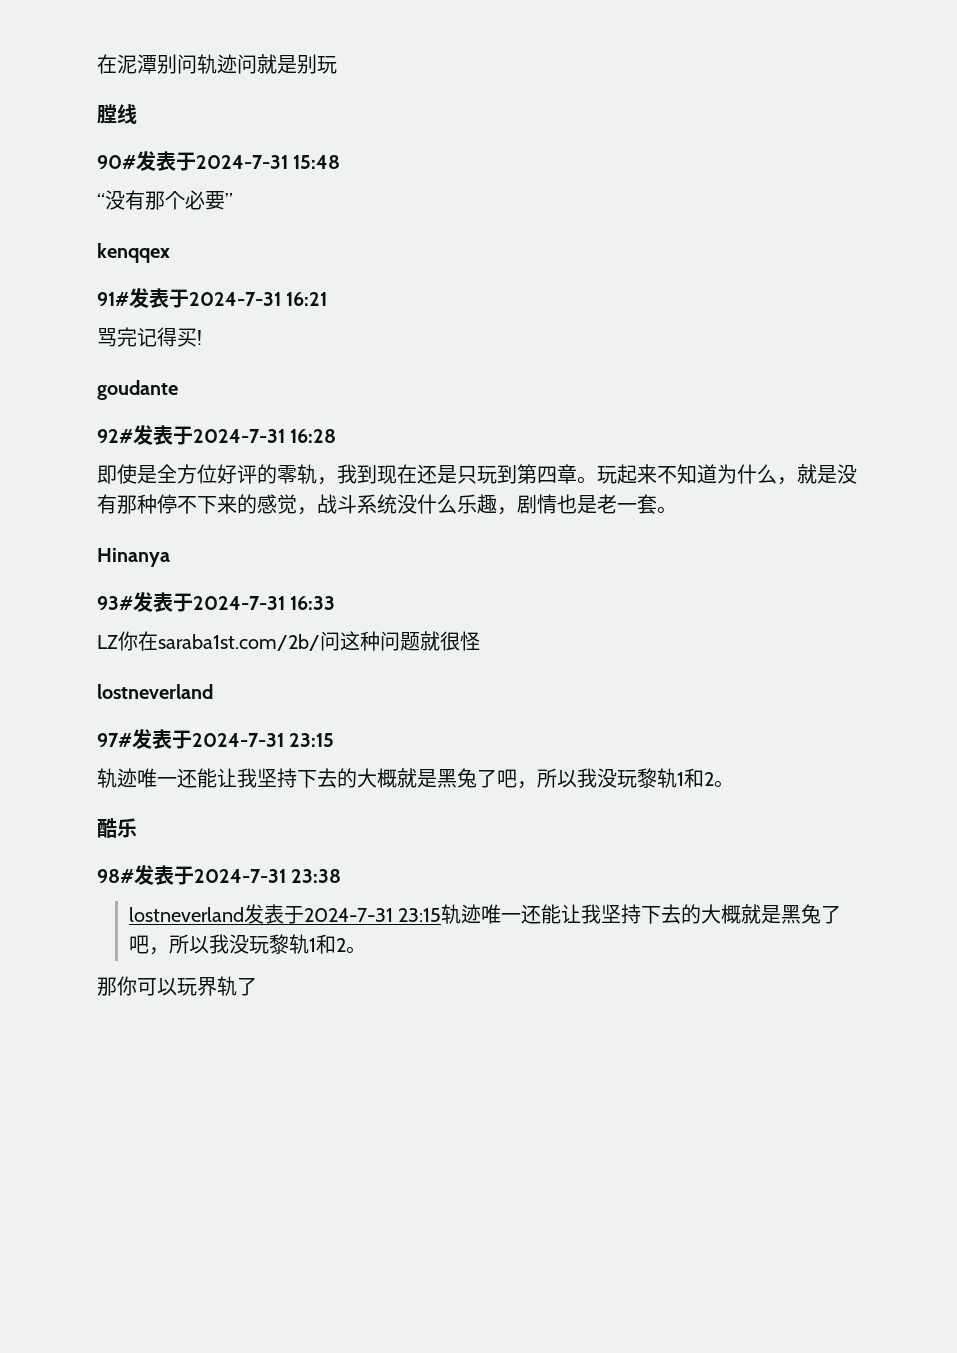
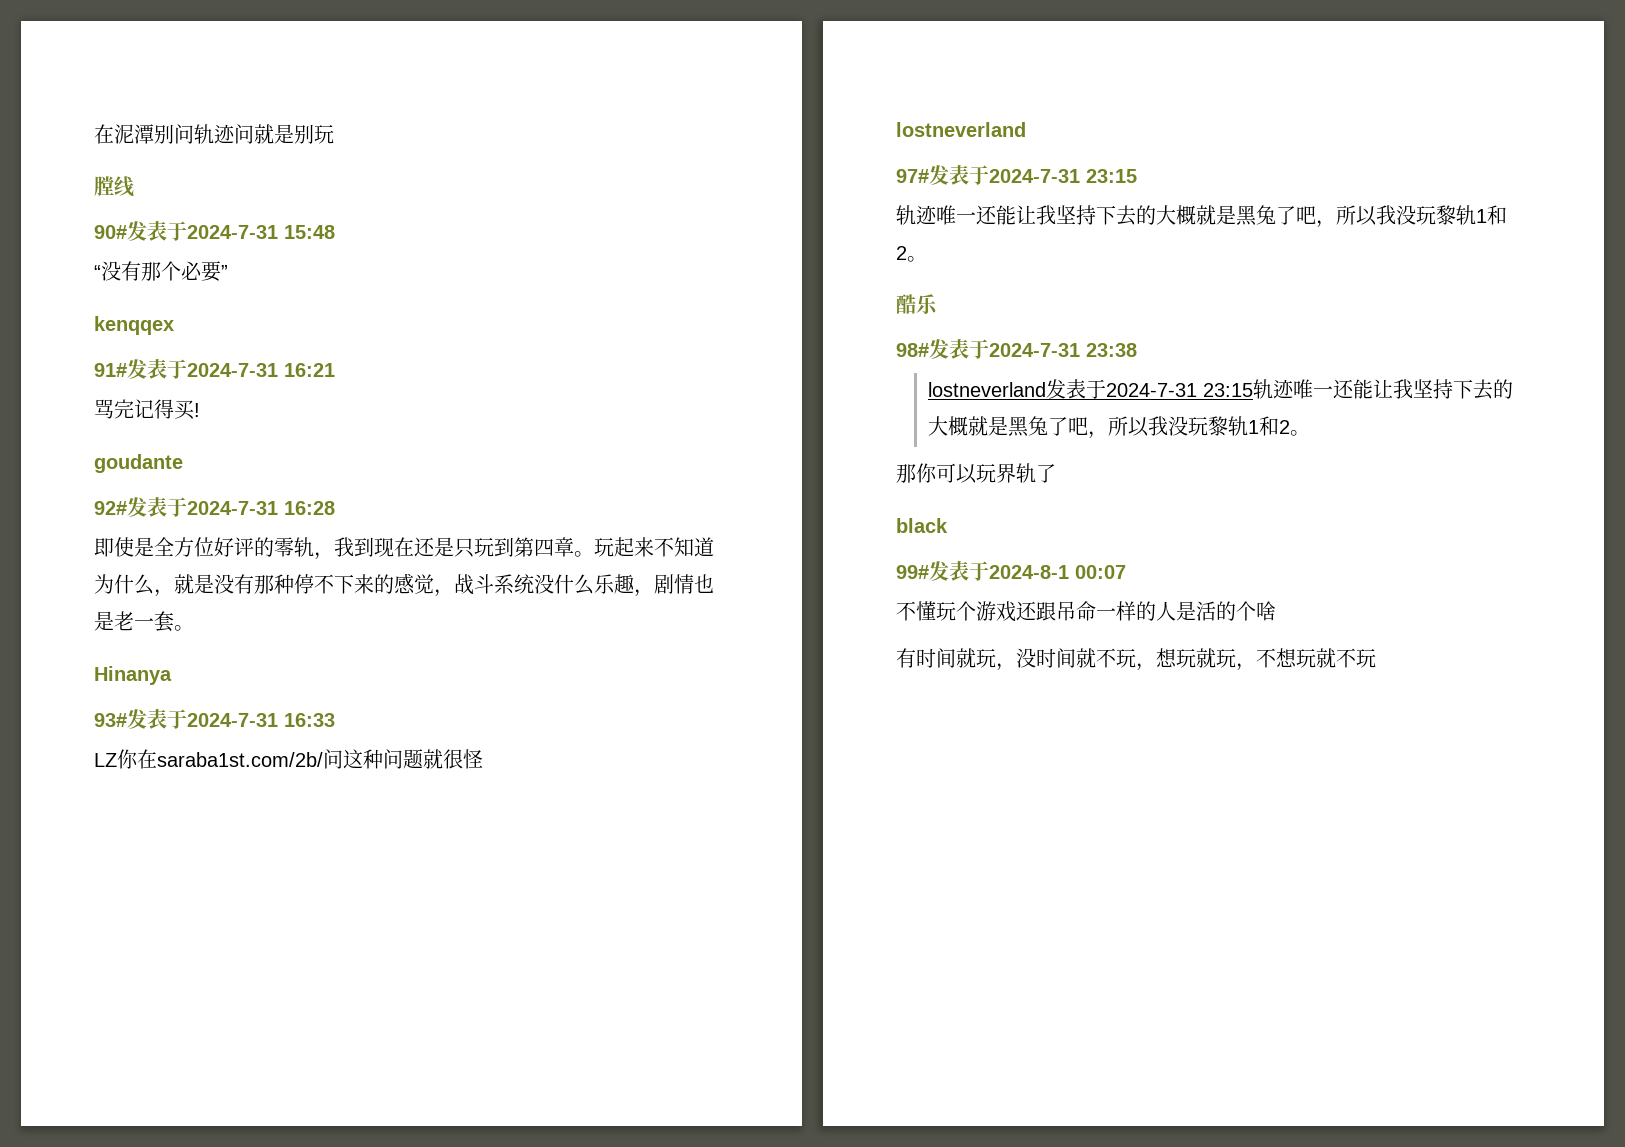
+ black
+ 99#发表于2024-8-1 00:07
+ 不懂玩个游戏还跟吊命一样的人是活的个啥
+ 有时间就玩，没时间就不玩，想玩就玩，不想玩就不玩

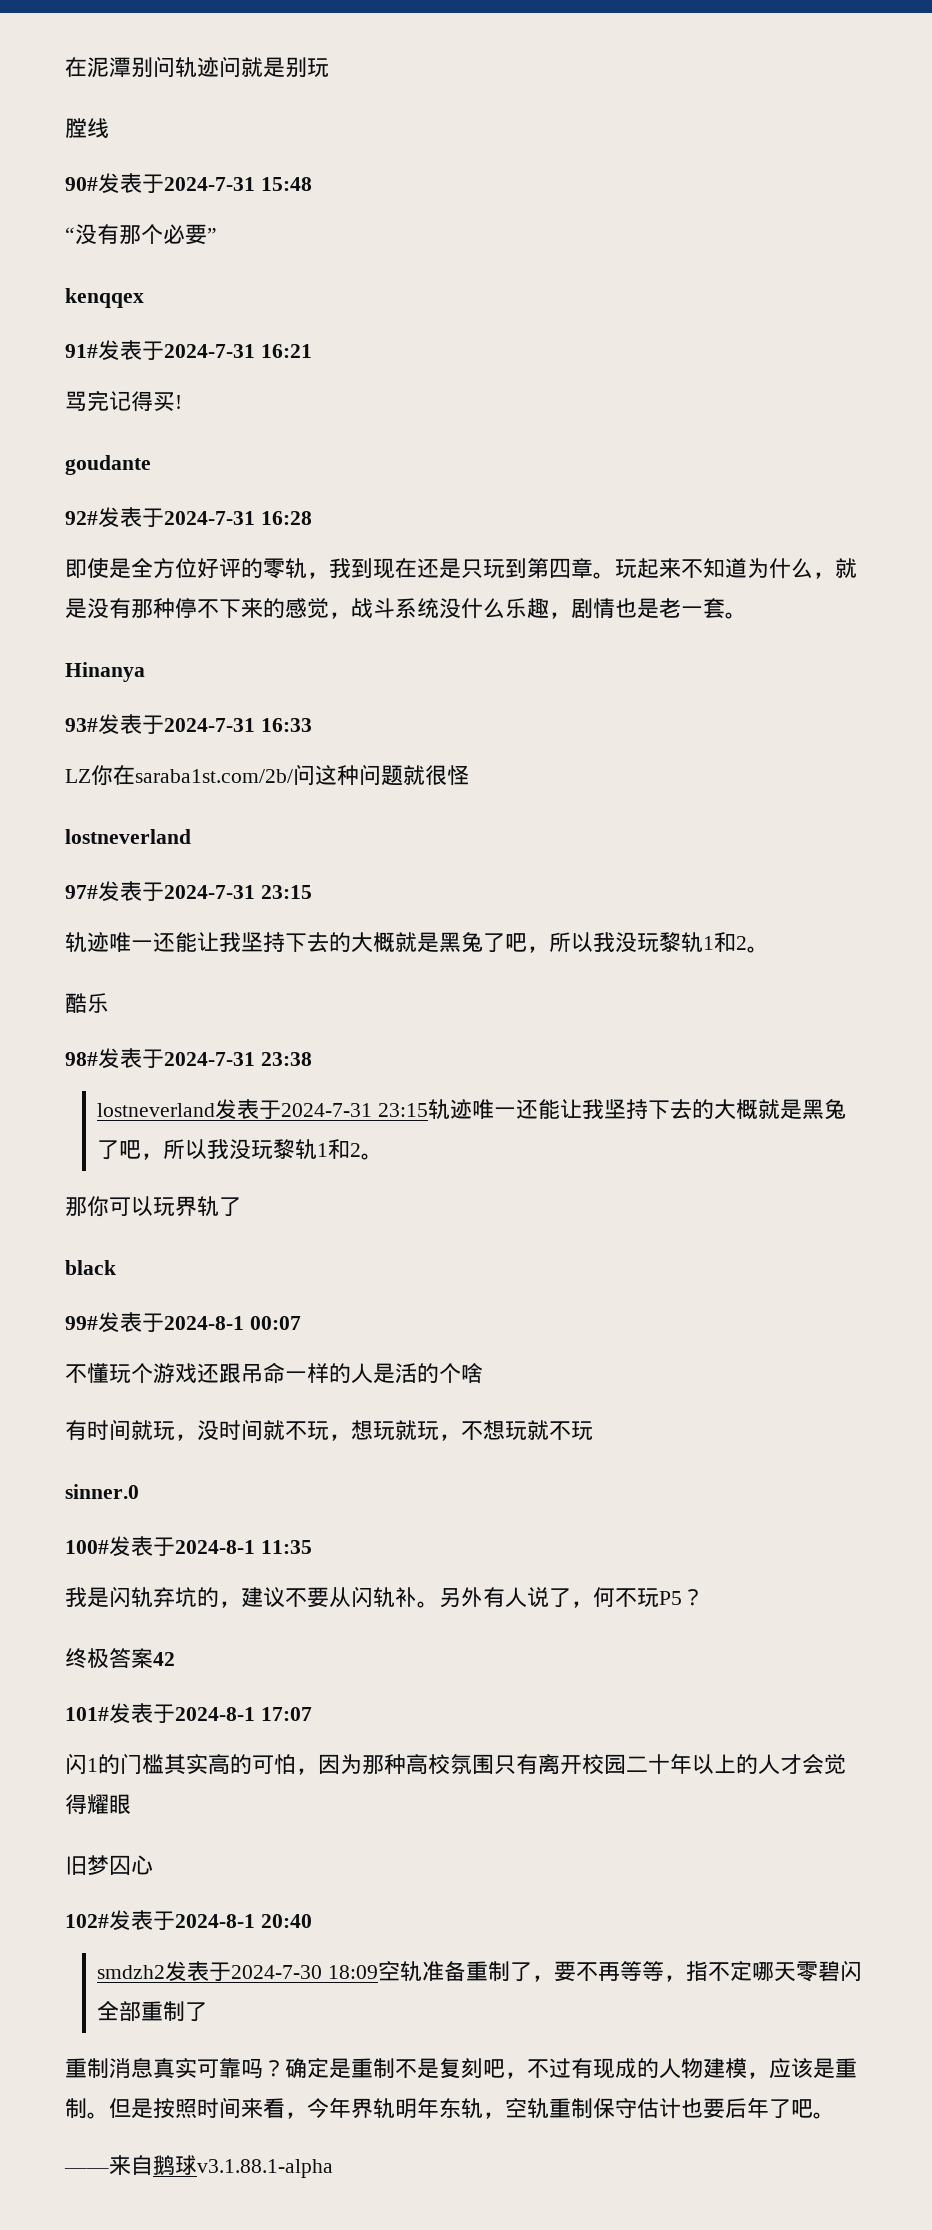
+ sinner.0
+ 100#发表于2024-8-1 11:35
+ 我是闪轨弃坑的，建议不要从闪轨补。另外有人说了，何不玩P5？
+ 终极答案42
+ 101#发表于2024-8-1 17:07
+ 闪1的门槛其实高的可怕，因为那种高校氛围只有离开校园二十年以上的人才会觉得耀眼
+ 旧梦囚心
+ 102#发表于2024-8-1 20:40
+ smdzh2发表于2024-7-30 18:09空轨准备重制了，要不再等等，指不定哪天零碧闪全部重制了
+ 重制消息真实可靠吗？确定是重制不是复刻吧，不过有现成的人物建模，应该是重制。但是按照时间来看，今年界轨明年东轨，空轨重制保守估计也要后年了吧。
+ ——来自鹅球v3.1.88.1-alpha

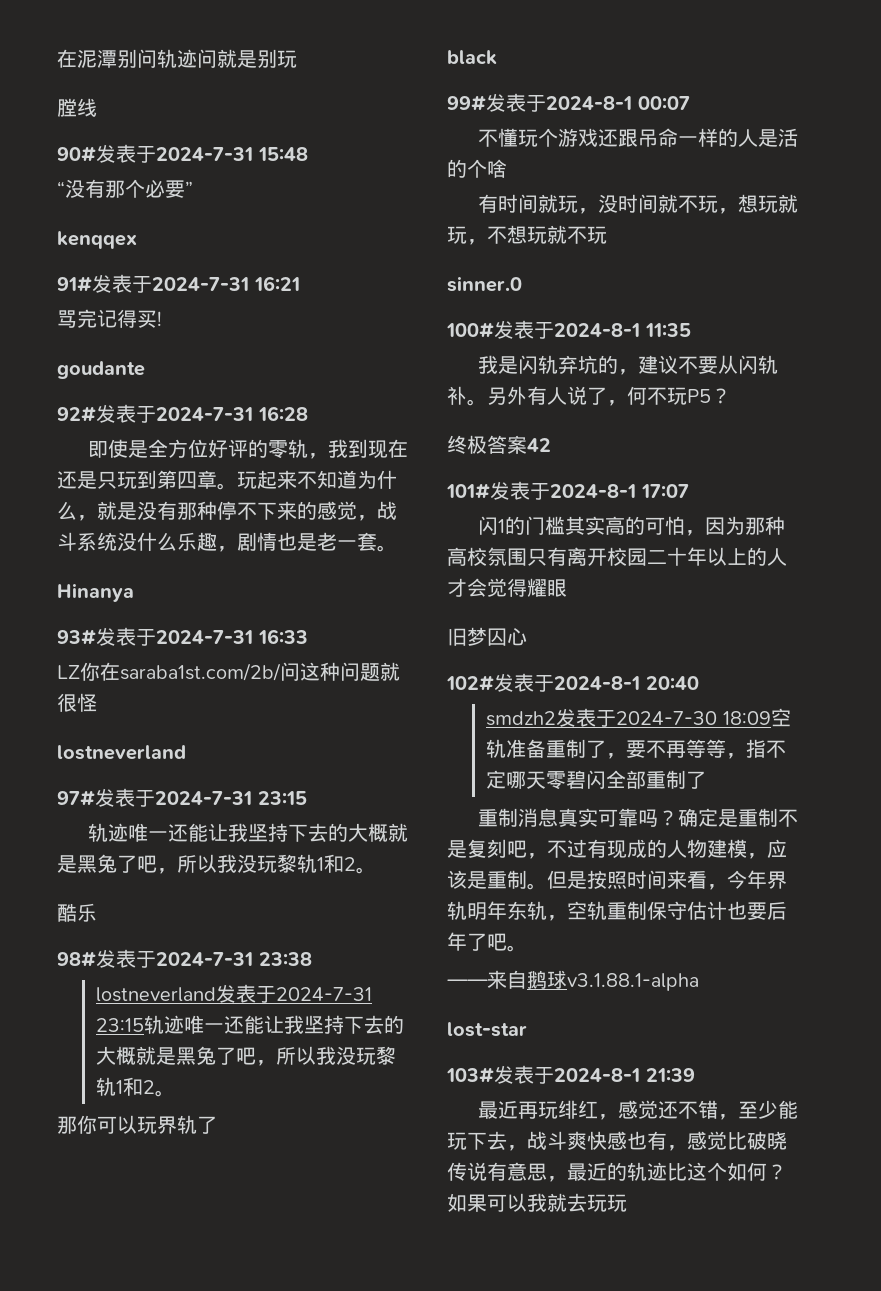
+ lost-star
+ 103#发表于2024-8-1 21:39
+ 最近再玩绯红，感觉还不错，至少能玩下去，战斗爽快感也有，感觉比破晓传说有意思，最近的轨迹比这个如何？如果可以我就去玩玩

